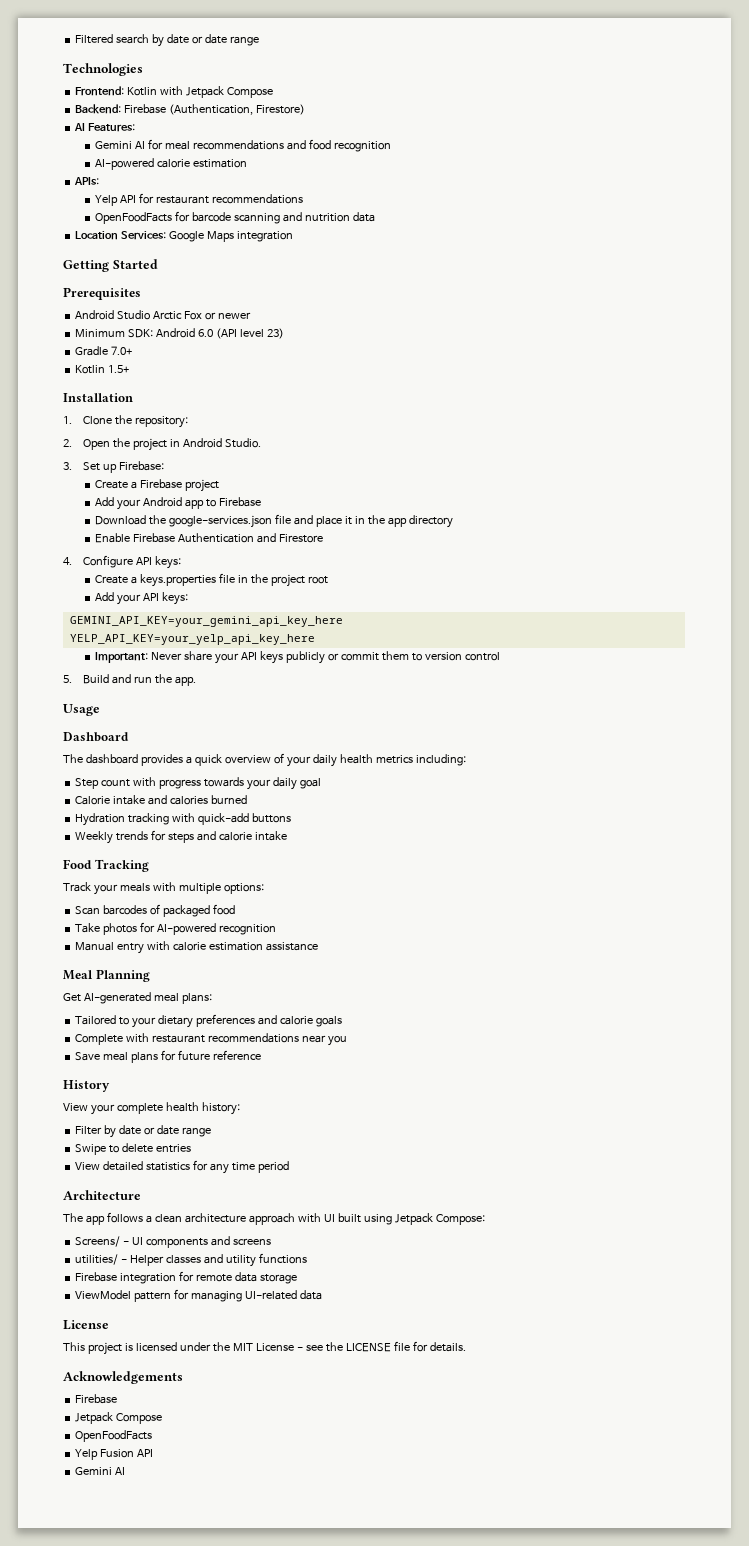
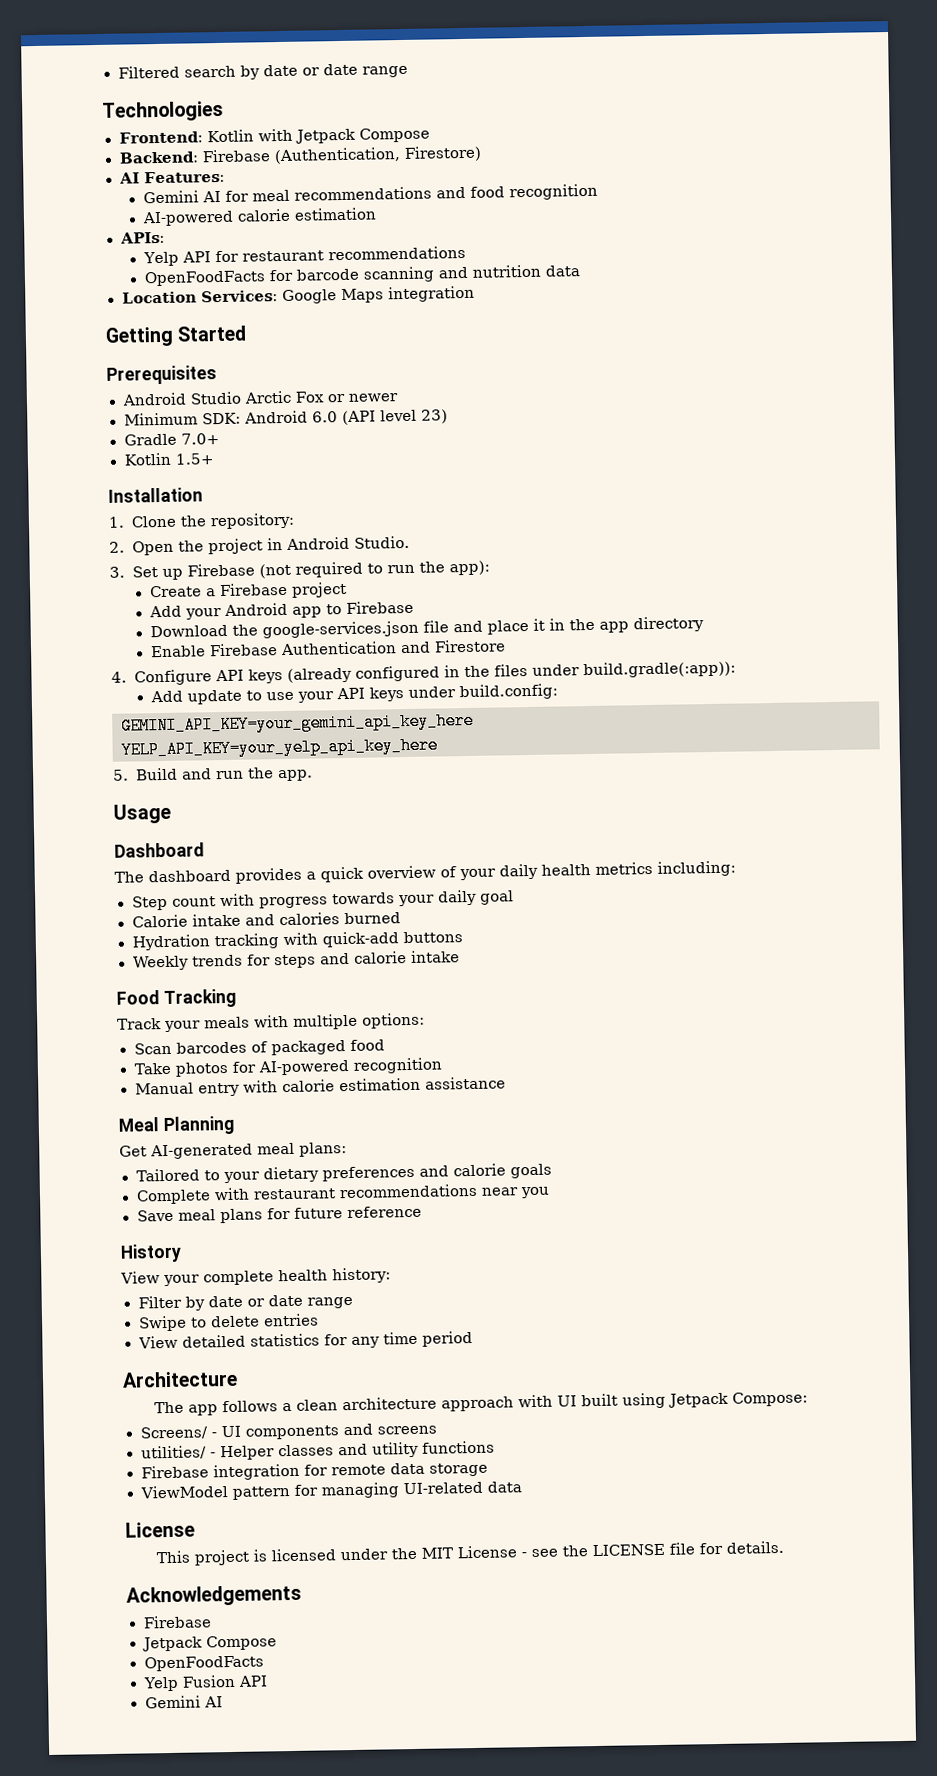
- 3. Set up Firebase:
+ 3. Set up Firebase (not required to run the app):
- 4. Configure API keys:
- Create a keys.properties file in the project root
- Add your API keys:
+ 4. Configure API keys (already configured in the files under build.gradle(:app)):
+ Add update to use your API keys under build.config:
  GEMINI_API_KEY=your_gemini_api_key_here
  YELP_API_KEY=your_yelp_api_key_here
- Important: Never share your API keys publicly or commit them to version control

